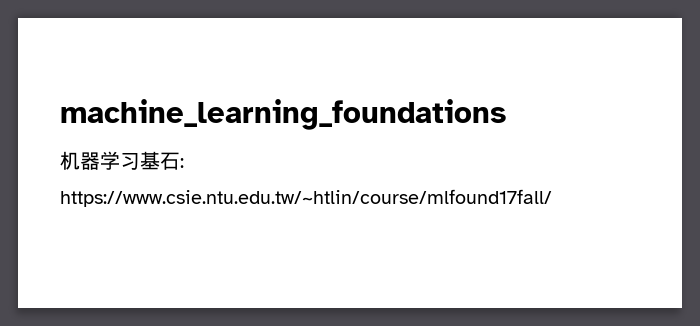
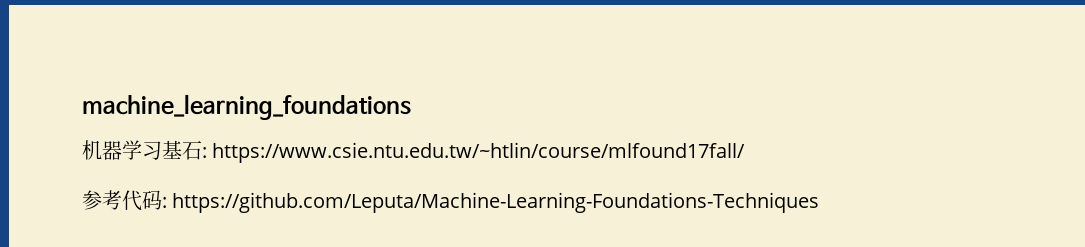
+ 参考代码: https://github.com/Leputa/Machine-Learning-Foundations-Techniques

